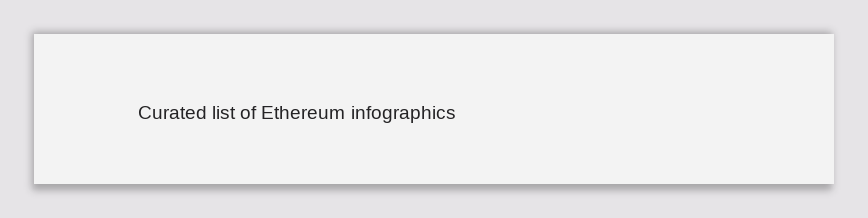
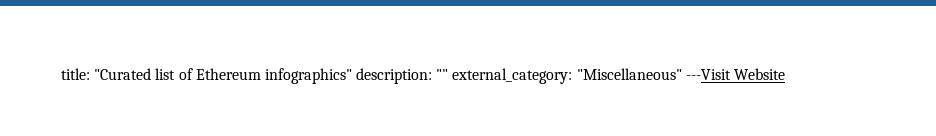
- Curated list of Ethereum infographics
+ title: "Curated list of Ethereum infographics" description: "" external_category: "Miscellaneous" ---Visit Website

